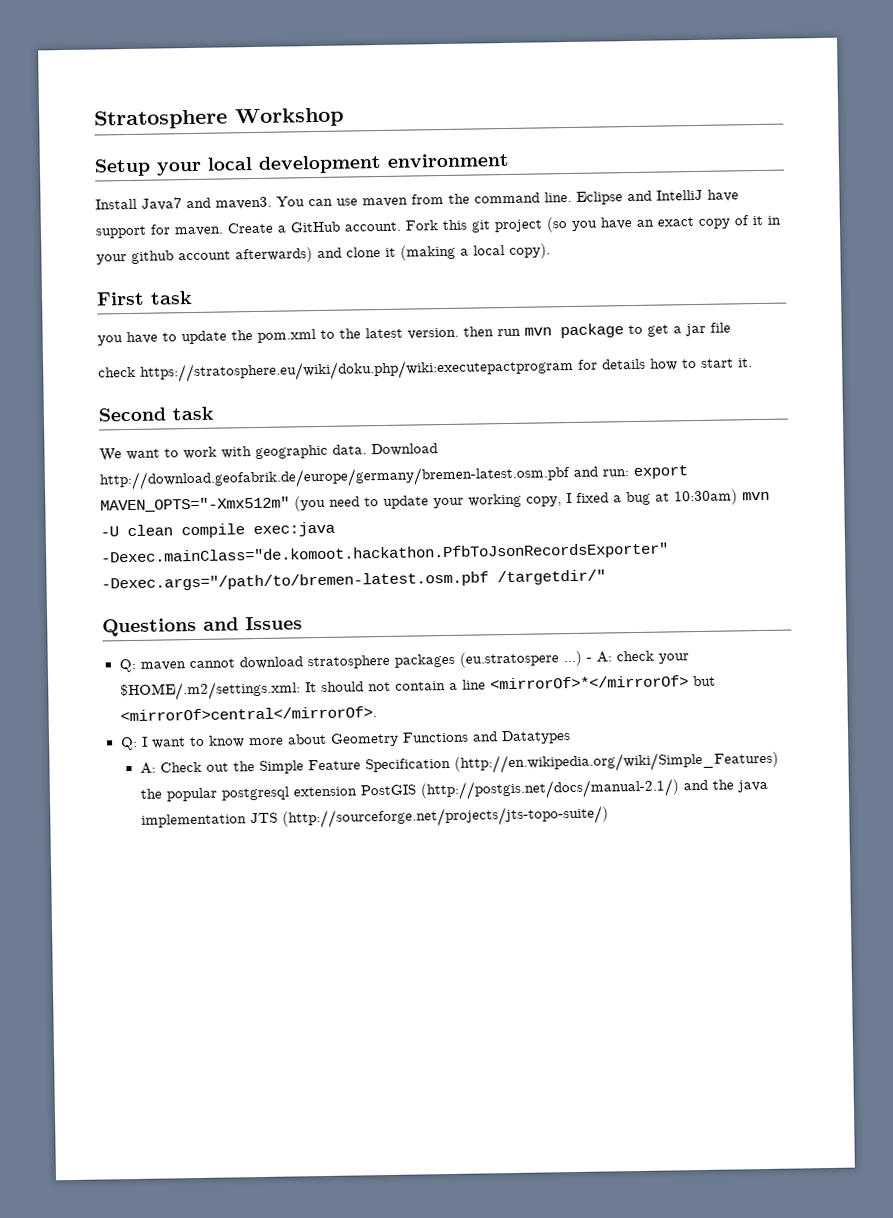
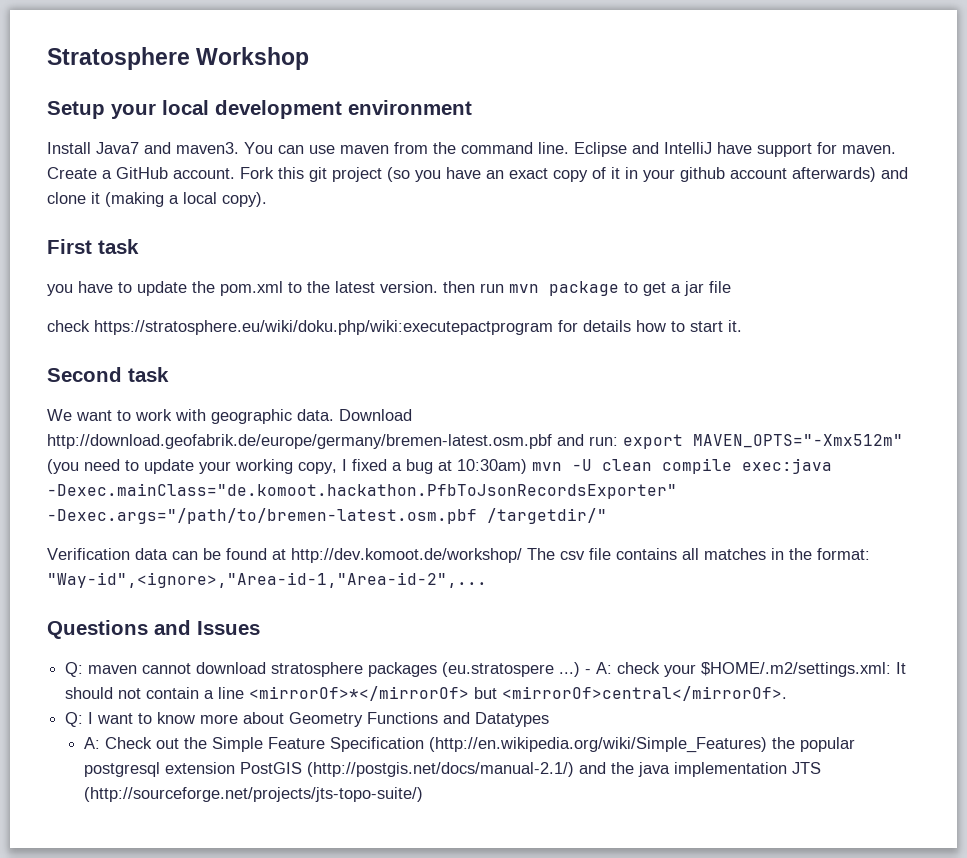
+ Verification data can be found at http://dev.komoot.de/workshop/ The csv file contains all matches in the format: "Way-id",<ignore>,"Area-id-1,"Area-id-2",...

